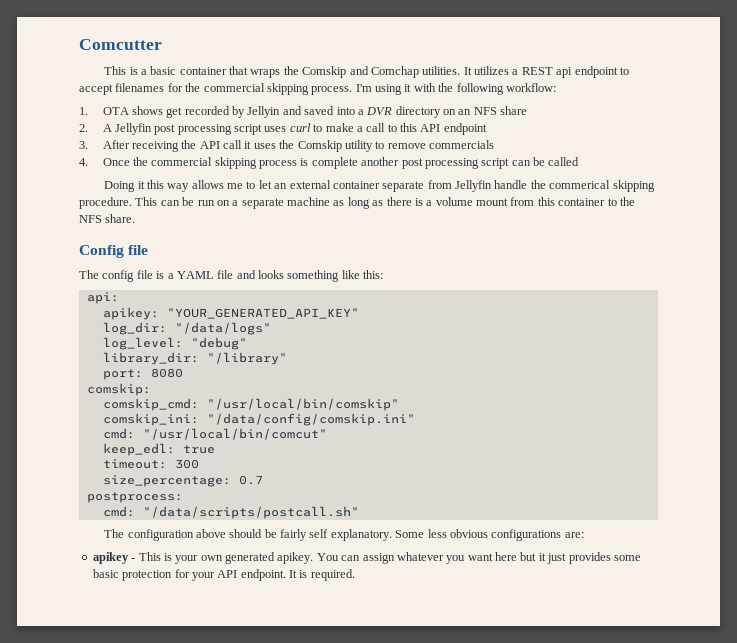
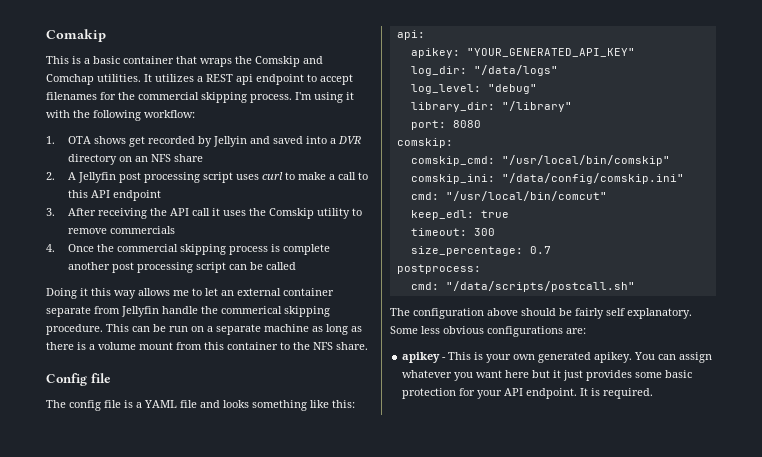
- Comcutter
+ Comakip

